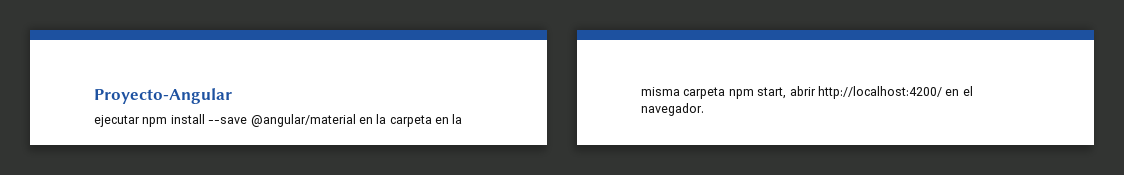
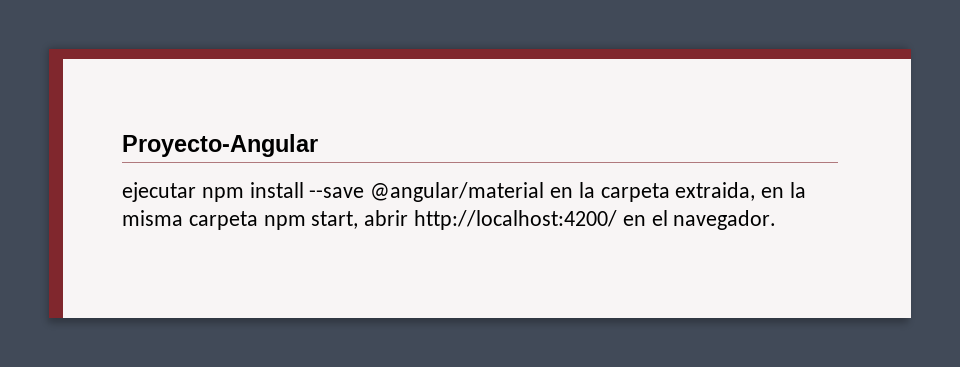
- ejecutar npm install --save @angular/material en la carpeta en la misma carpeta npm start, abrir http://localhost:4200/ en el navegador.
+ ejecutar npm install --save @angular/material en la carpeta extraida, en la misma carpeta npm start, abrir http://localhost:4200/ en el navegador.

